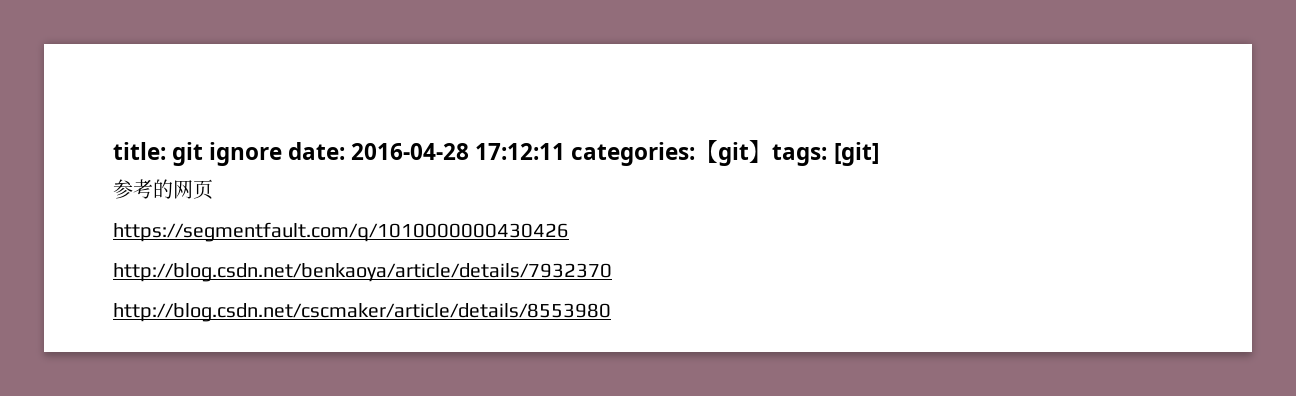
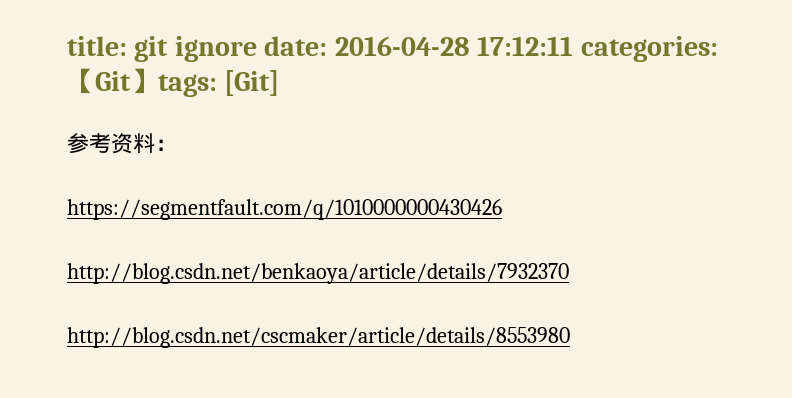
- title: git ignore date: 2016-04-28 17:12:11 categories:【git】tags: [git]
+ title: git ignore date: 2016-04-28 17:12:11 categories:【Git】tags: [Git]
- 参考的网页
+ 参考资料：

